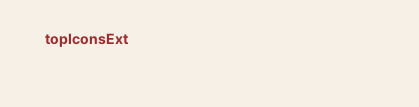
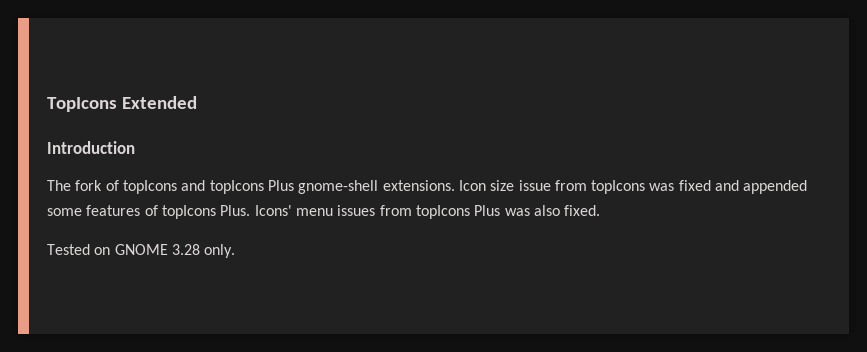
- topIconsExt
+ TopIcons Extended
+ Introduction
+ The fork of topIcons and topIcons Plus gnome-shell extensions. Icon size issue from topIcons was fixed and appended some features of topIcons Plus. Icons' menu issues from topIcons Plus was also fixed.
+ Tested on GNOME 3.28 only.

